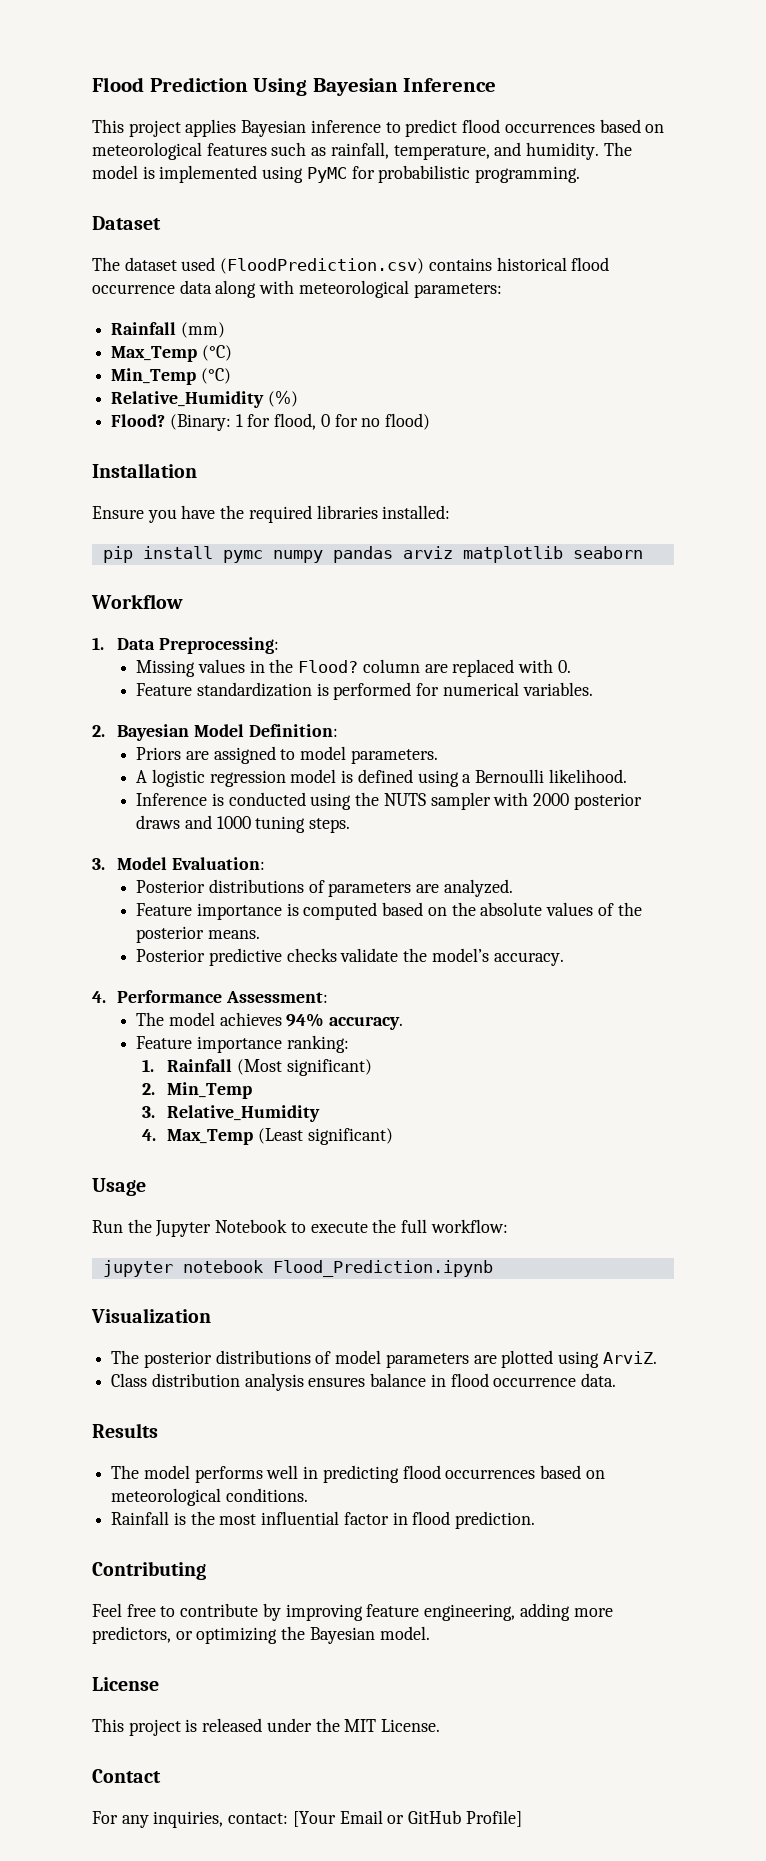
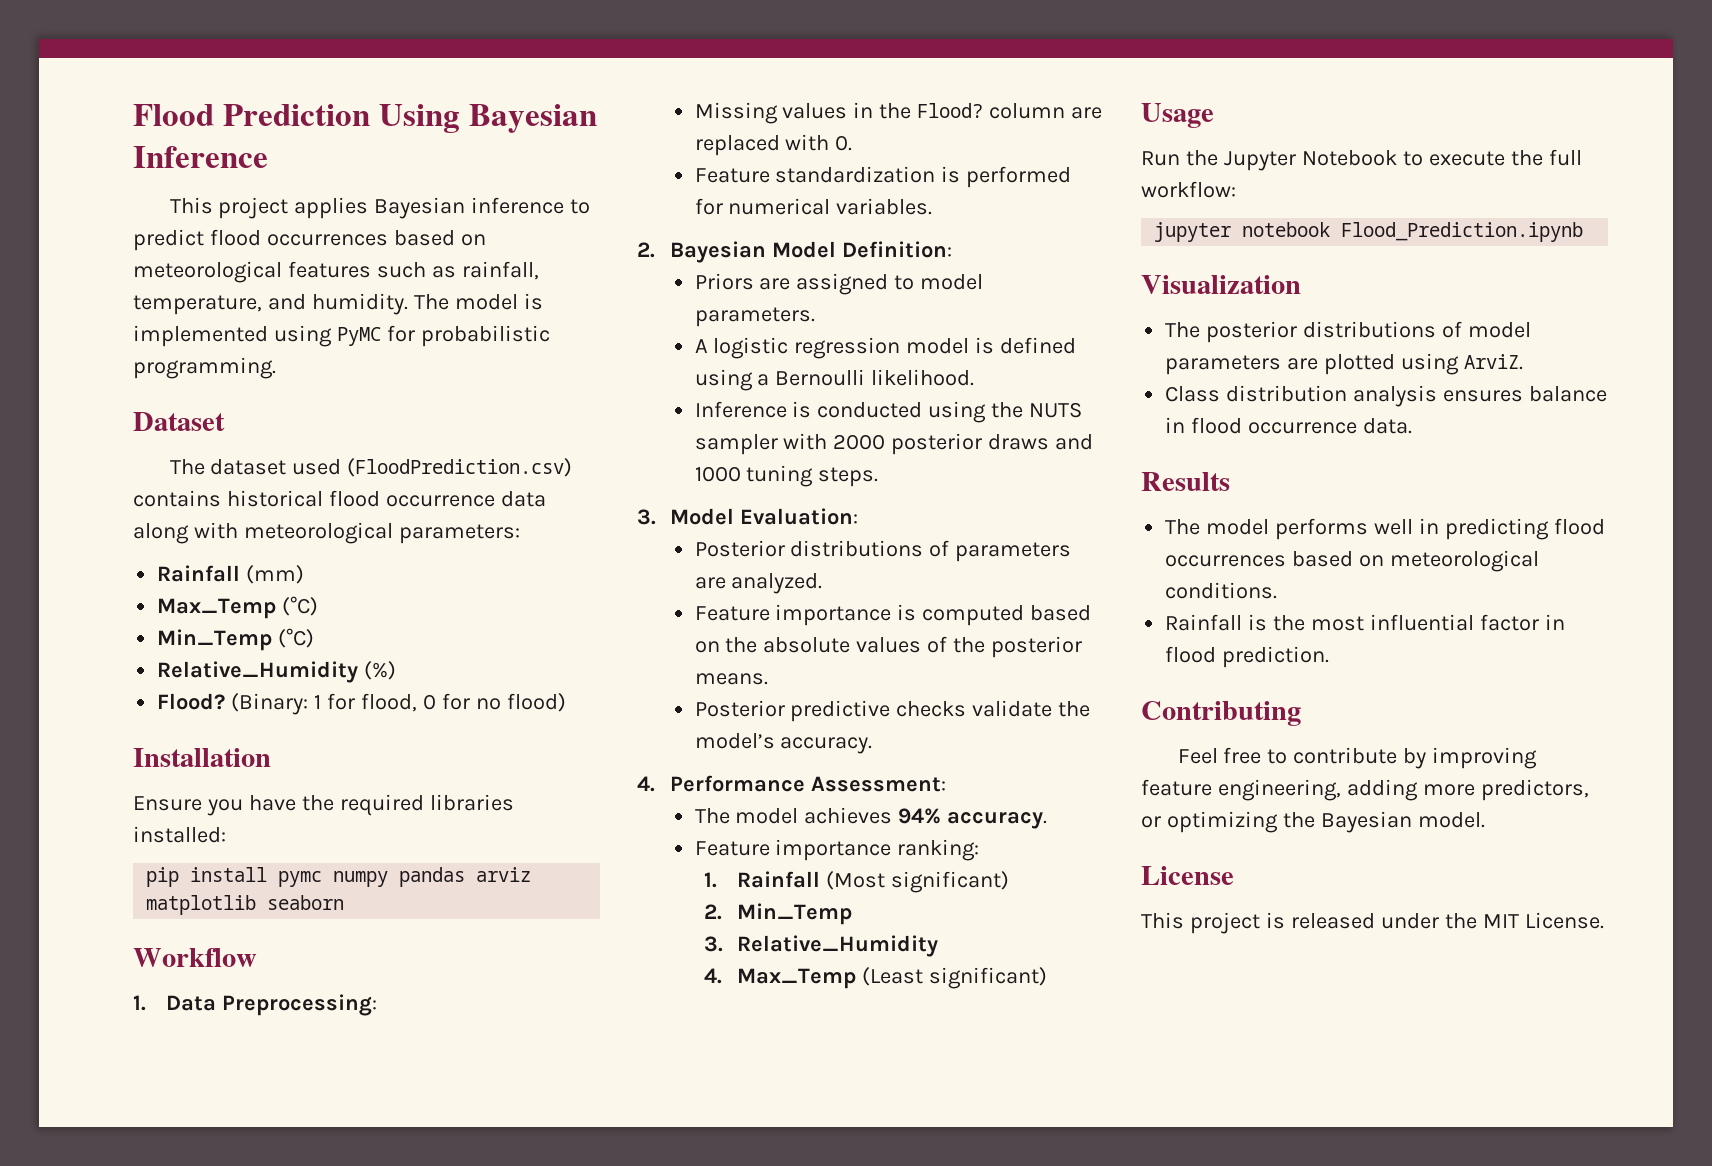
- Contact
- For any inquiries, contact: [Your Email or GitHub Profile]

